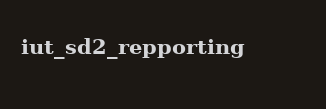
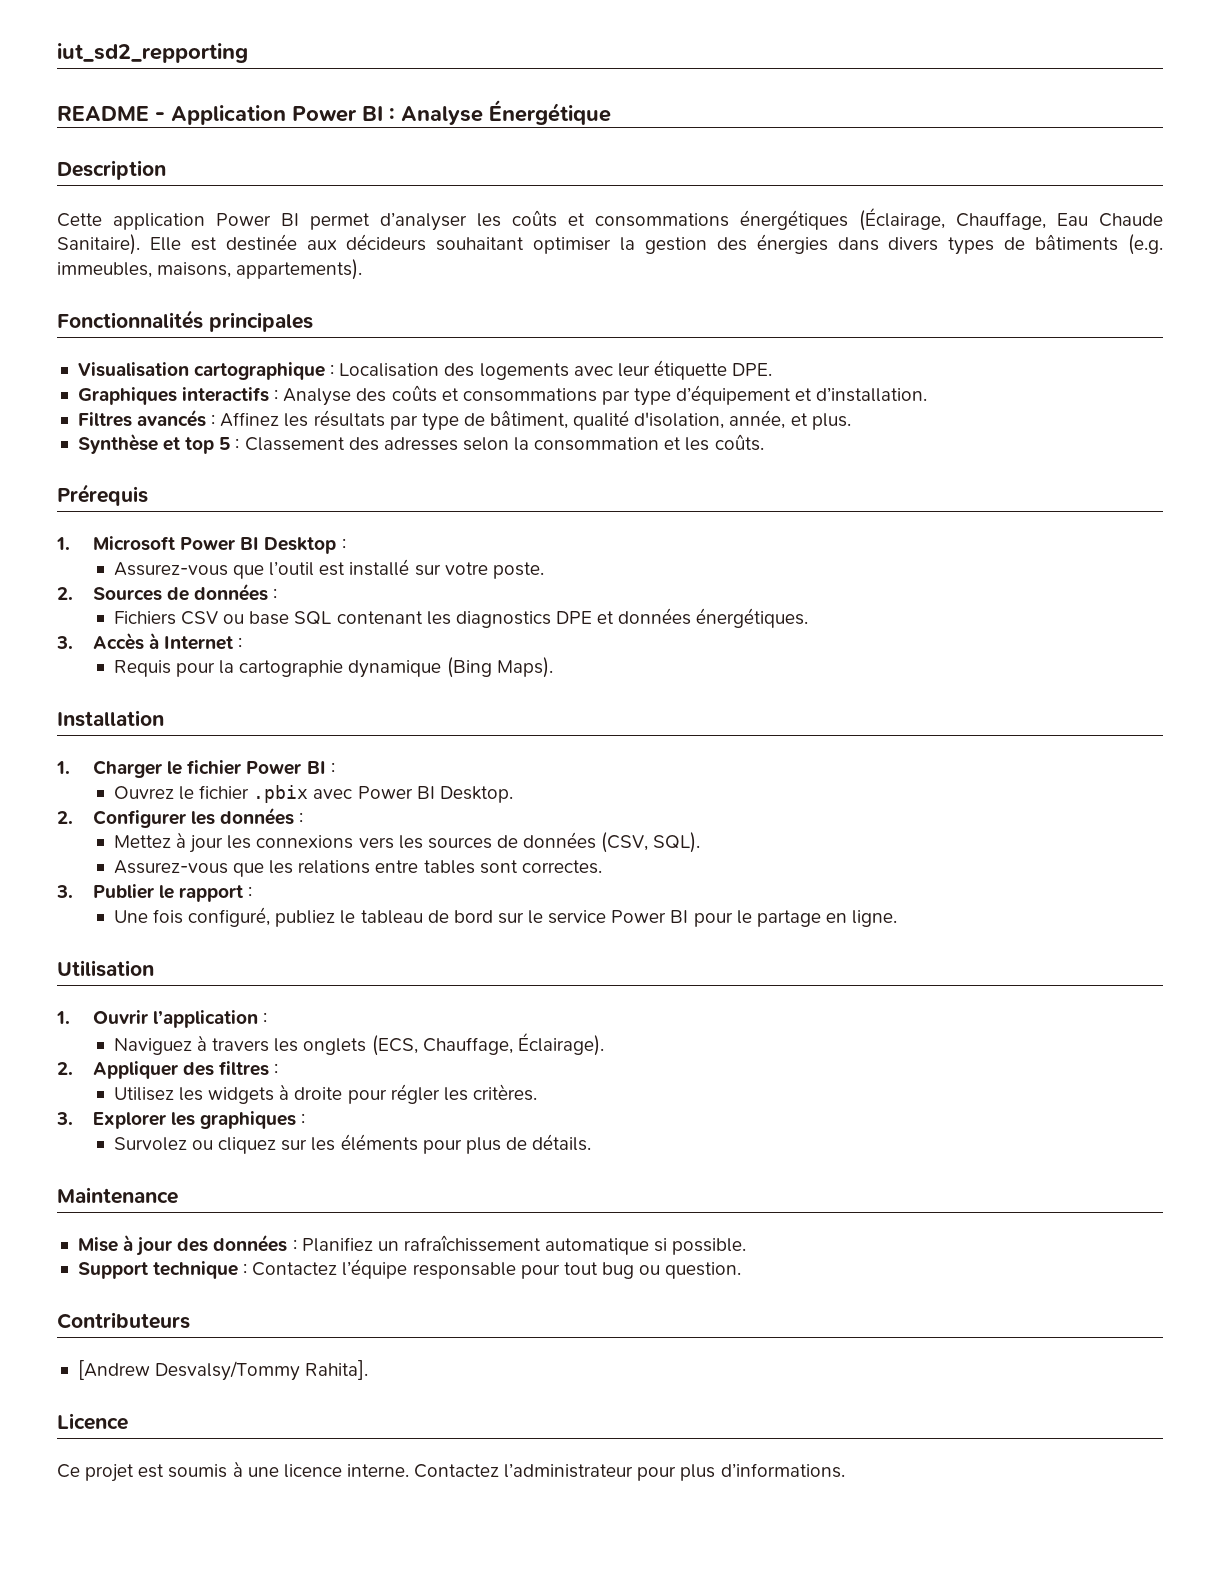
+ README - Application Power BI : Analyse Énergétique
+ Description
+ Cette application Power BI permet d’analyser les coûts et consommations énergétiques (Éclairage, Chauffage, Eau Chaude Sanitaire). Elle est destinée aux décideurs souhaitant optimiser la gestion des énergies dans divers types de bâtiments (e.g. immeubles, maisons, appartements).
+ Fonctionnalités principales
+ Visualisation cartographique : Localisation des logements avec leur étiquette DPE.
+ Graphiques interactifs : Analyse des coûts et consommations par type d’équipement et d’installation.
+ Filtres avancés : Affinez les résultats par type de bâtiment, qualité d'isolation, année, et plus.
+ Synthèse et top 5 : Classement des adresses selon la consommation et les coûts.
+ Prérequis
+ 1. Microsoft Power BI Desktop :
+ Assurez-vous que l’outil est installé sur votre poste.
+ 2. Sources de données :
+ Fichiers CSV ou base SQL contenant les diagnostics DPE et données énergétiques.
+ 3. Accès à Internet :
+ Requis pour la cartographie dynamique (Bing Maps).
+ Installation
+ 1. Charger le fichier Power BI :
+ Ouvrez le fichier .pbix avec Power BI Desktop.
+ 2. Configurer les données :
+ Mettez à jour les connexions vers les sources de données (CSV, SQL).
+ Assurez-vous que les relations entre tables sont correctes.
+ 3. Publier le rapport :
+ Une fois configuré, publiez le tableau de bord sur le service Power BI pour le partage en ligne.
+ Utilisation
+ 1. Ouvrir l’application :
+ Naviguez à travers les onglets (ECS, Chauffage, Éclairage).
+ 2. Appliquer des filtres :
+ Utilisez les widgets à droite pour régler les critères.
+ 3. Explorer les graphiques :
+ Survolez ou cliquez sur les éléments pour plus de détails.
+ Maintenance
+ Mise à jour des données : Planifiez un rafraîchissement automatique si possible.
+ Support technique : Contactez l’équipe responsable pour tout bug ou question.
+ Contributeurs
+ [Andrew Desvalsy/Tommy Rahita].
+ Licence
+ Ce projet est soumis à une licence interne. Contactez l’administrateur pour plus d’informations.

